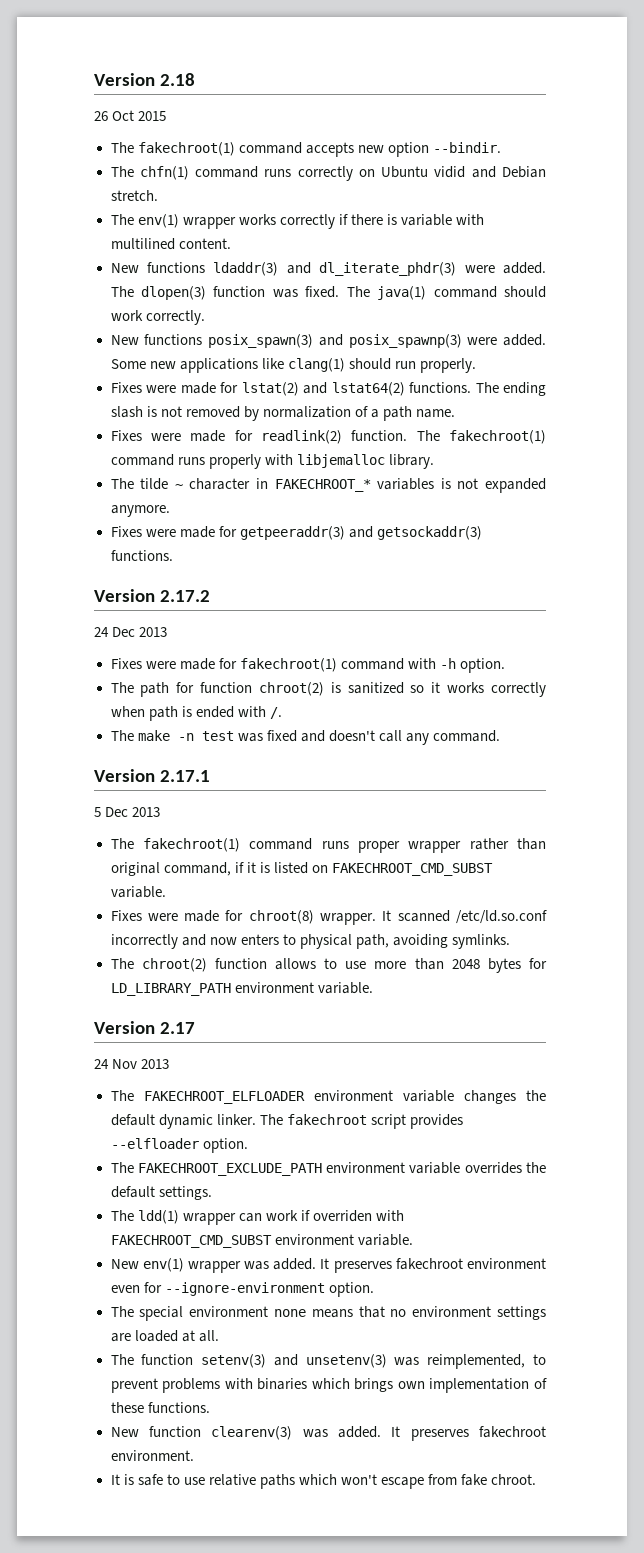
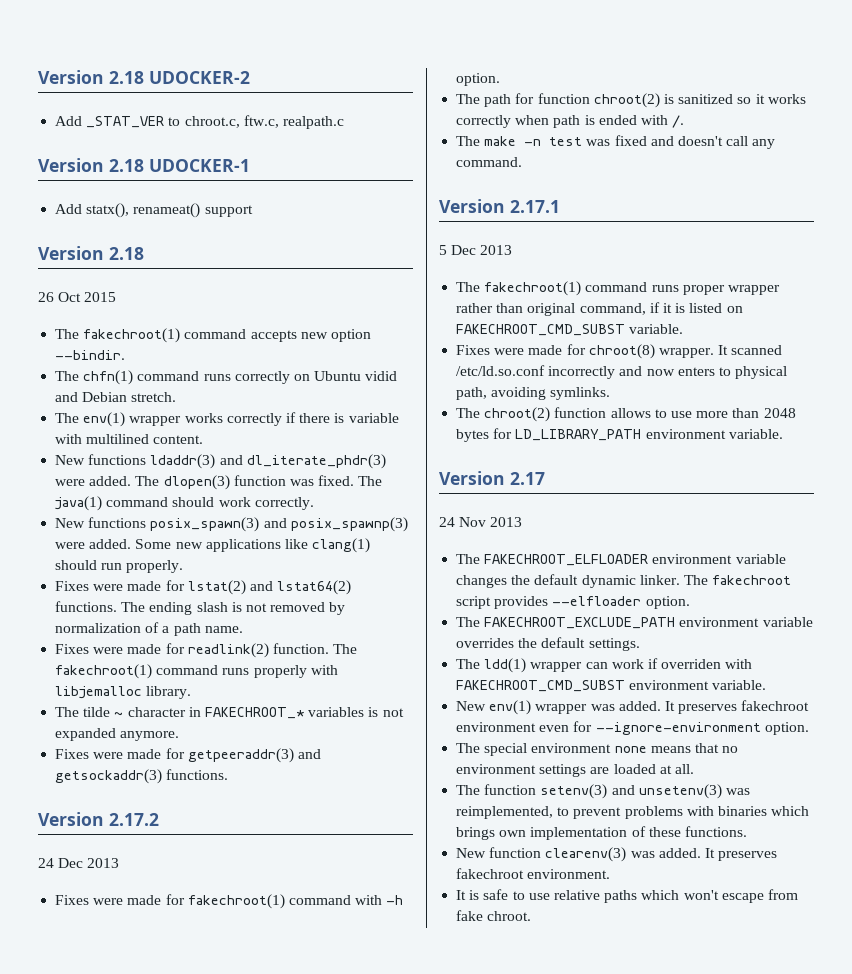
+ Version 2.18 UDOCKER-2
+ Add _STAT_VER to chroot.c, ftw.c, realpath.c
+ Version 2.18 UDOCKER-1
+ Add statx(), renameat() support

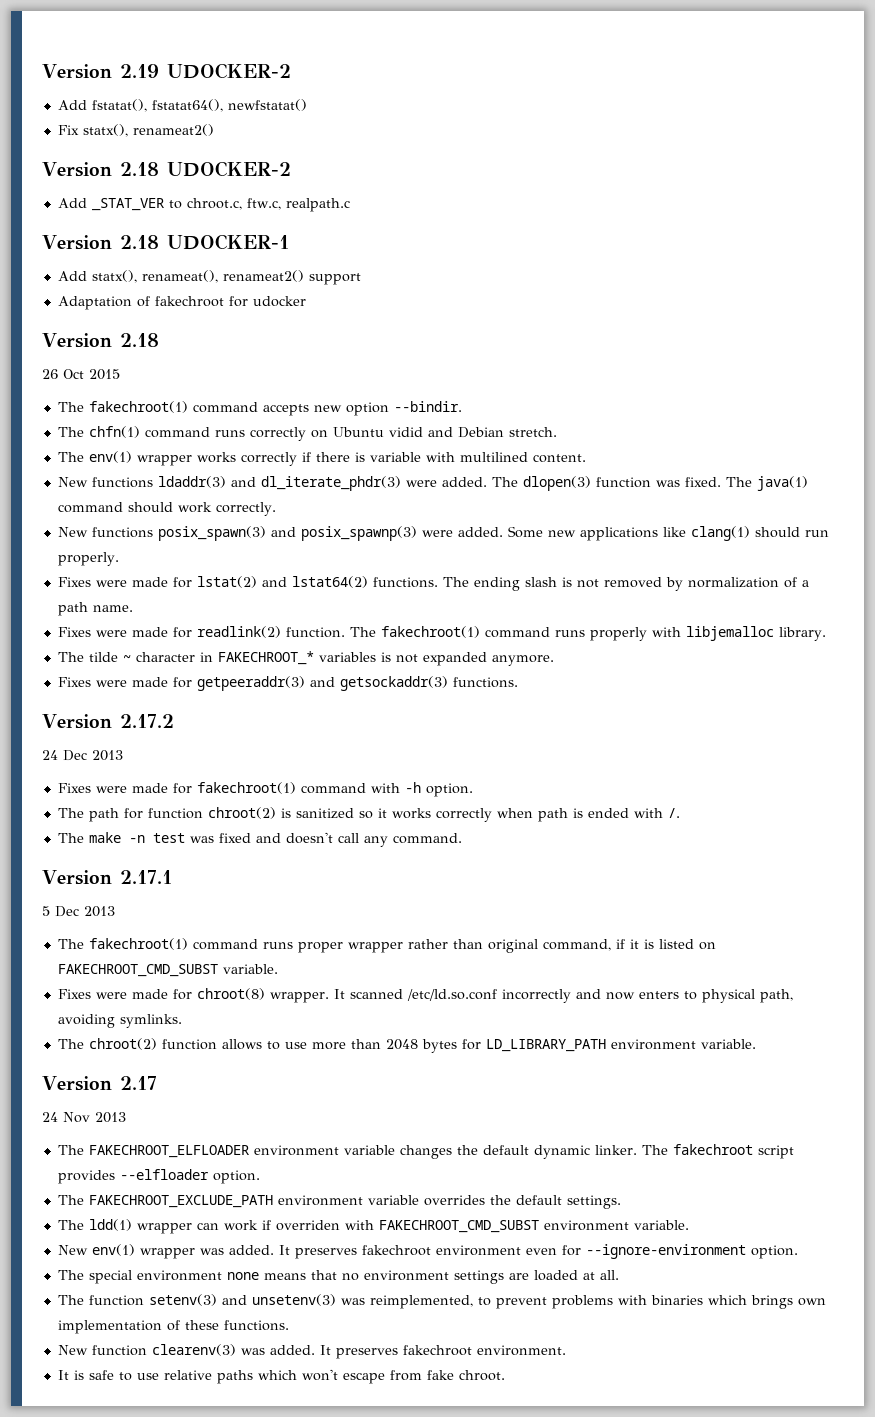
+ Version 2.19 UDOCKER-2
+ Add fstatat(), fstatat64(), newfstatat()
+ Fix statx(), renameat2()
- Add statx(), renameat() support
+ Add statx(), renameat(), renameat2() support
+ Adaptation of fakechroot for udocker

